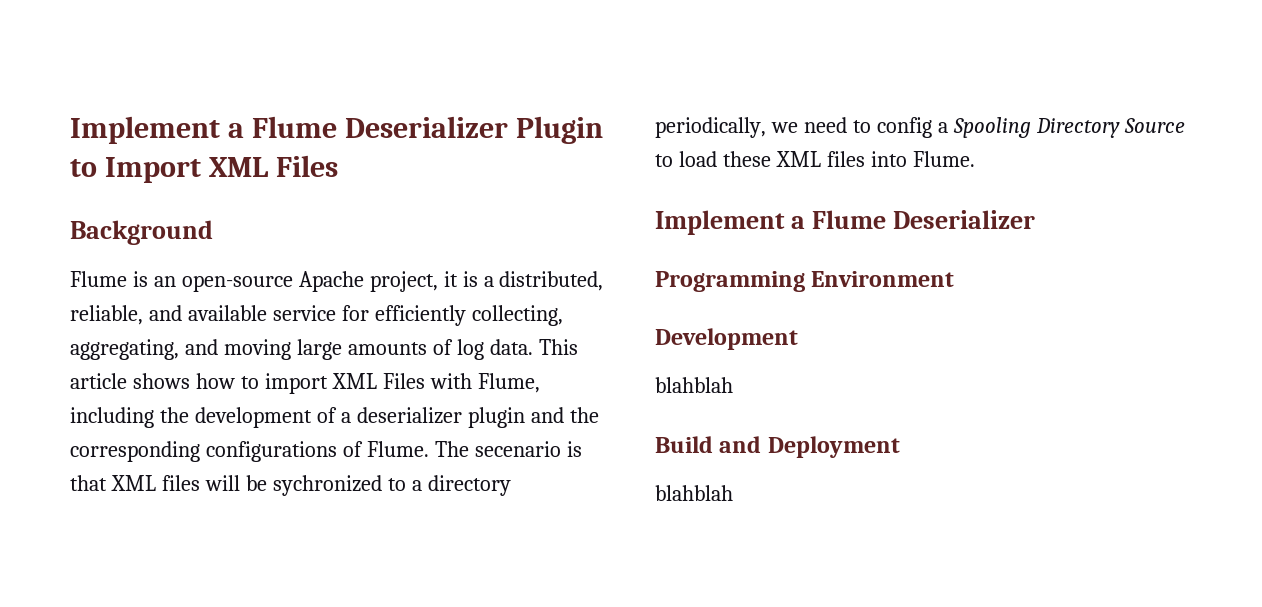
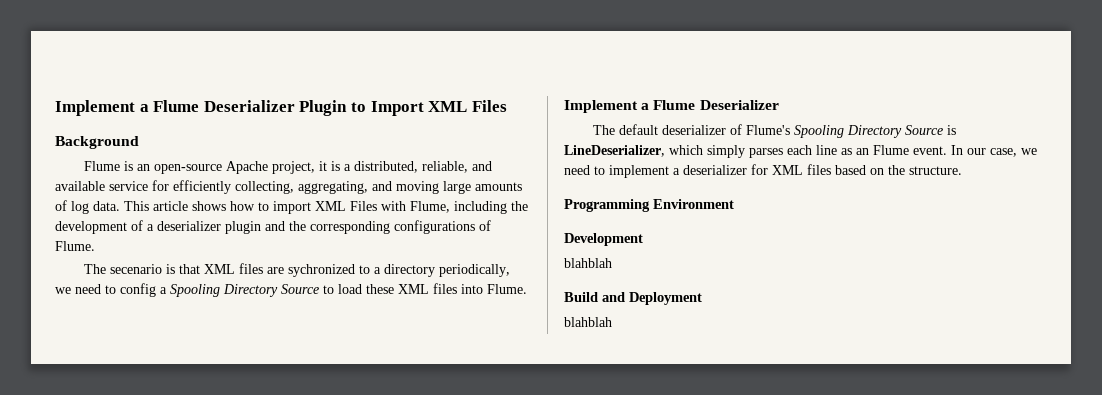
- This article shows how to import XML Files with Flume, including the development of a deserializer plugin and the corresponding configurations of Flume. The secenario is that XML files will be sychronized to a directory periodically, we need to config a Spooling Directory Source to load these XML files into Flume.
+ This article shows how to import XML Files with Flume, including the development of a deserializer plugin and the corresponding configurations of Flume.
+ The secenario is that XML files are sychronized to a directory periodically, we need to config a Spooling Directory Source to load these XML files into Flume.
+ The default deserializer of Flume's Spooling Directory Source is LineDeserializer, which simply parses each line as an Flume event. In our case, we need to implement a deserializer for XML files based on the structure.

